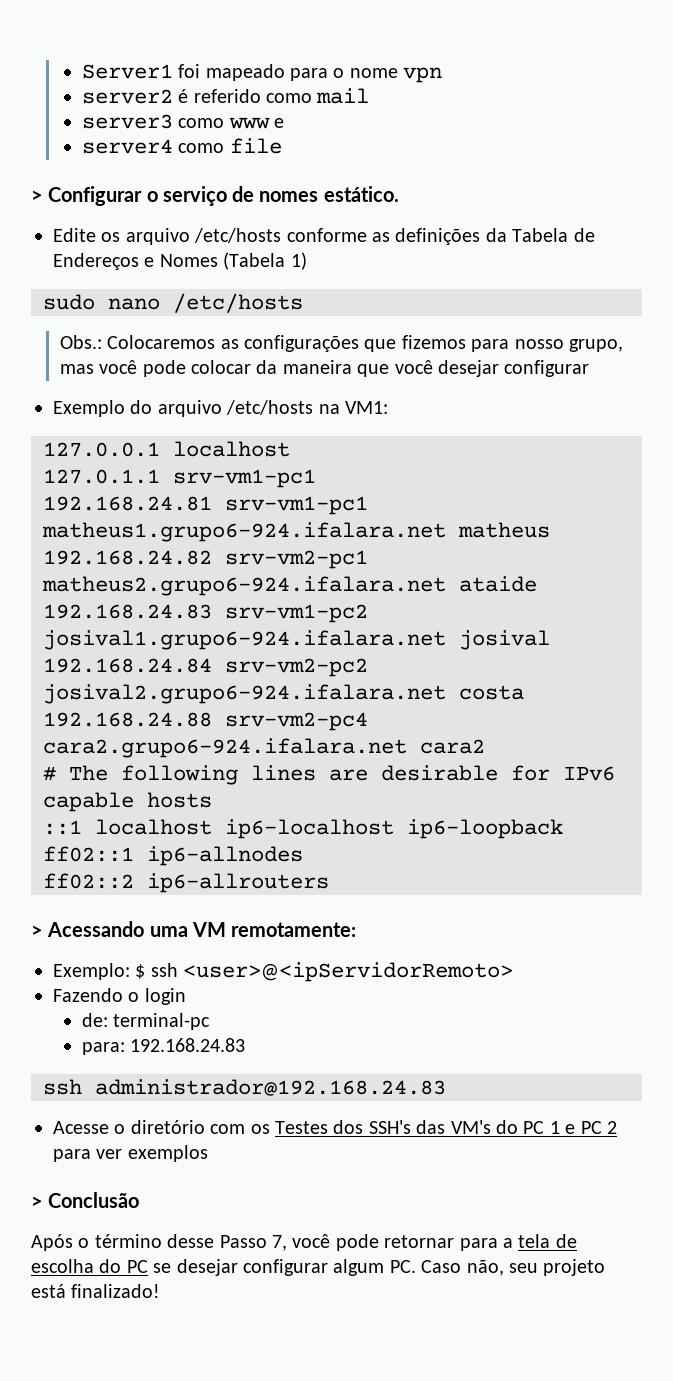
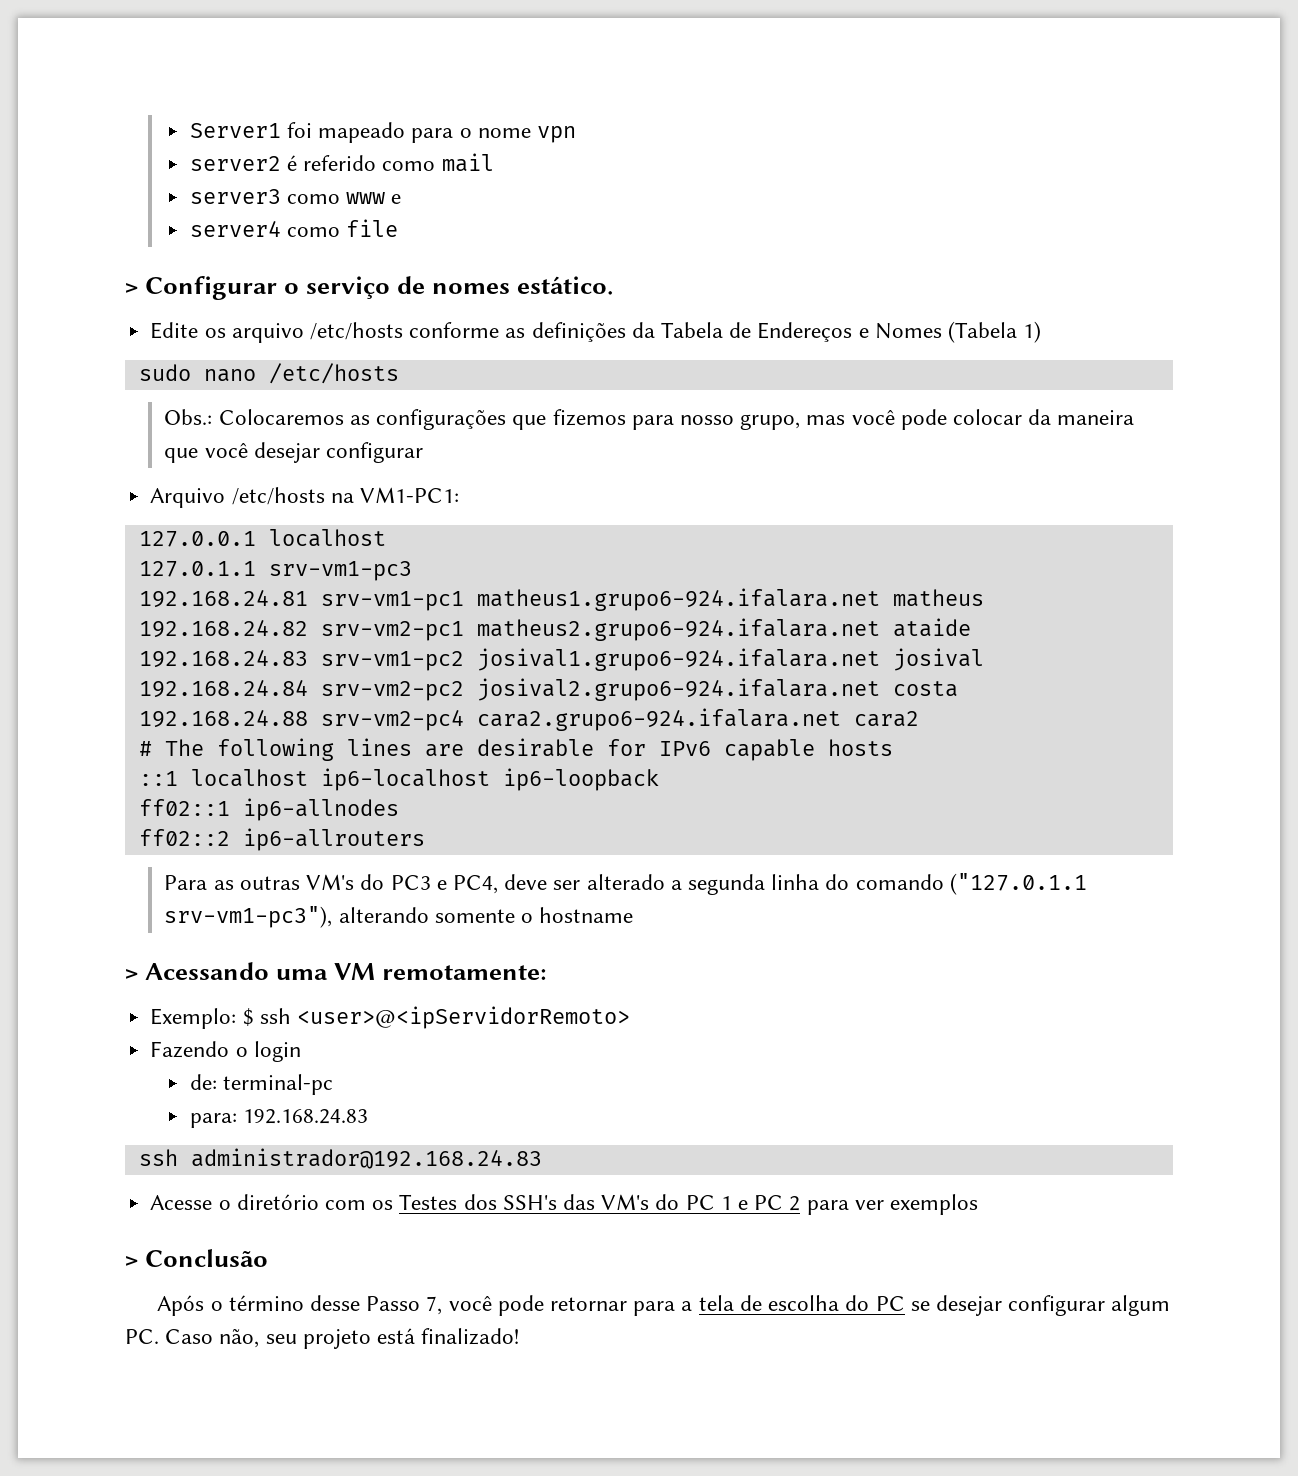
- Exemplo do arquivo /etc/hosts na VM1:
+ Arquivo /etc/hosts na VM1-PC1:
- 127.0.1.1 srv-vm1-pc1
+ 127.0.1.1 srv-vm1-pc3
+ Para as outras VM's do PC3 e PC4, deve ser alterado a segunda linha do comando ("127.0.1.1 srv-vm1-pc3"), alterando somente o hostname

